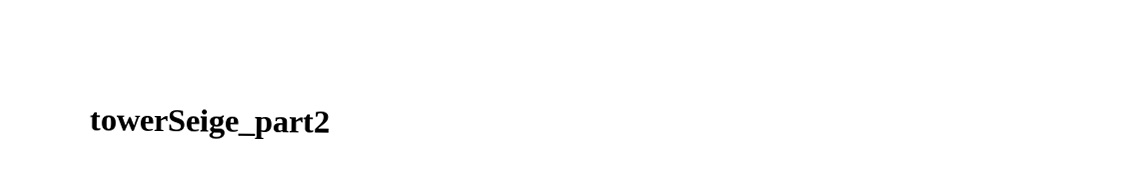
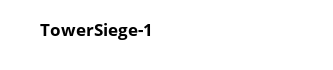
- towerSeige_part2
+ TowerSiege-1

